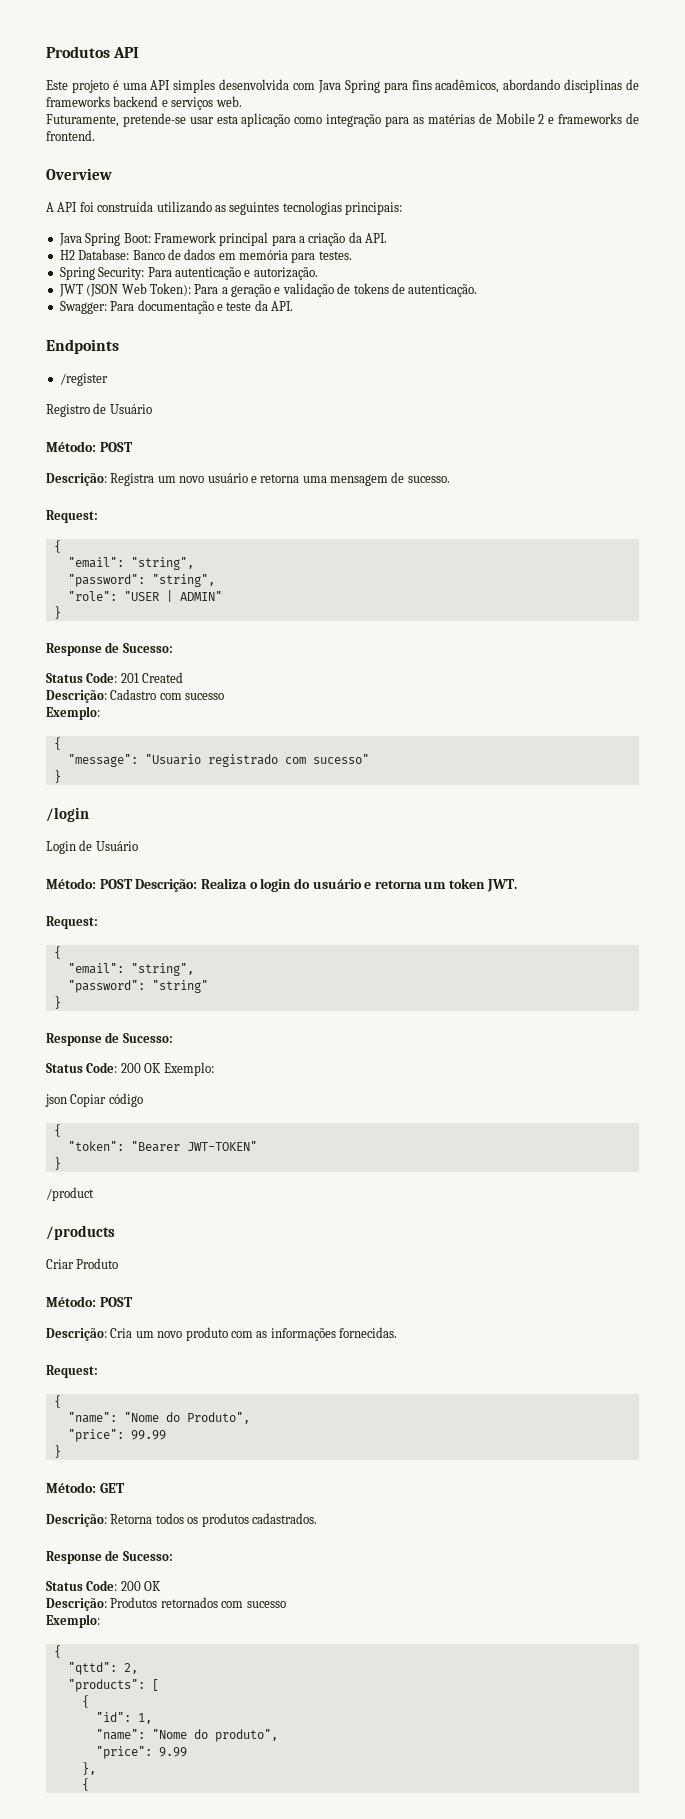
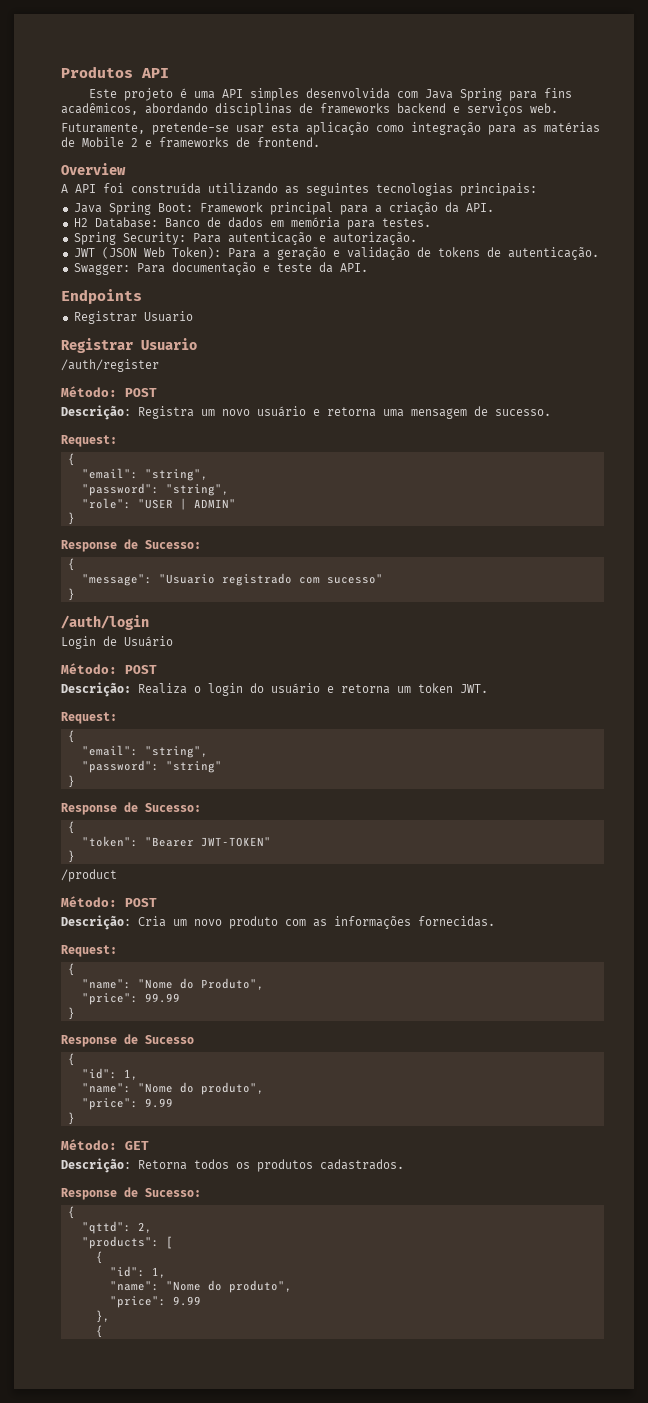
  Endpoints
- /register
- Registro de Usuário
+ Registrar Usuario
+ Registrar Usuario
+ /auth/register
- Status Code: 201 Created
- Descrição: Cadastro com sucesso
- Exemplo:
- /login
+ /auth/login
  Login de Usuário
- Método: POST Descrição: Realiza o login do usuário e retorna um token JWT.
+ Método: POST
+ Descrição: Realiza o login do usuário e retorna um token JWT.
- Status Code: 200 OK Exemplo:
- json Copiar código
- /products
- Criar Produto
+ Response de Sucesso
+ {
+ "id": 1,
+ "name": "Nome do produto",
+ "price": 9.99
+ }
  Descrição: Retorna todos os produtos cadastrados.
  Response de Sucesso:
- Status Code: 200 OK
- Descrição: Produtos retornados com sucesso
- Exemplo:

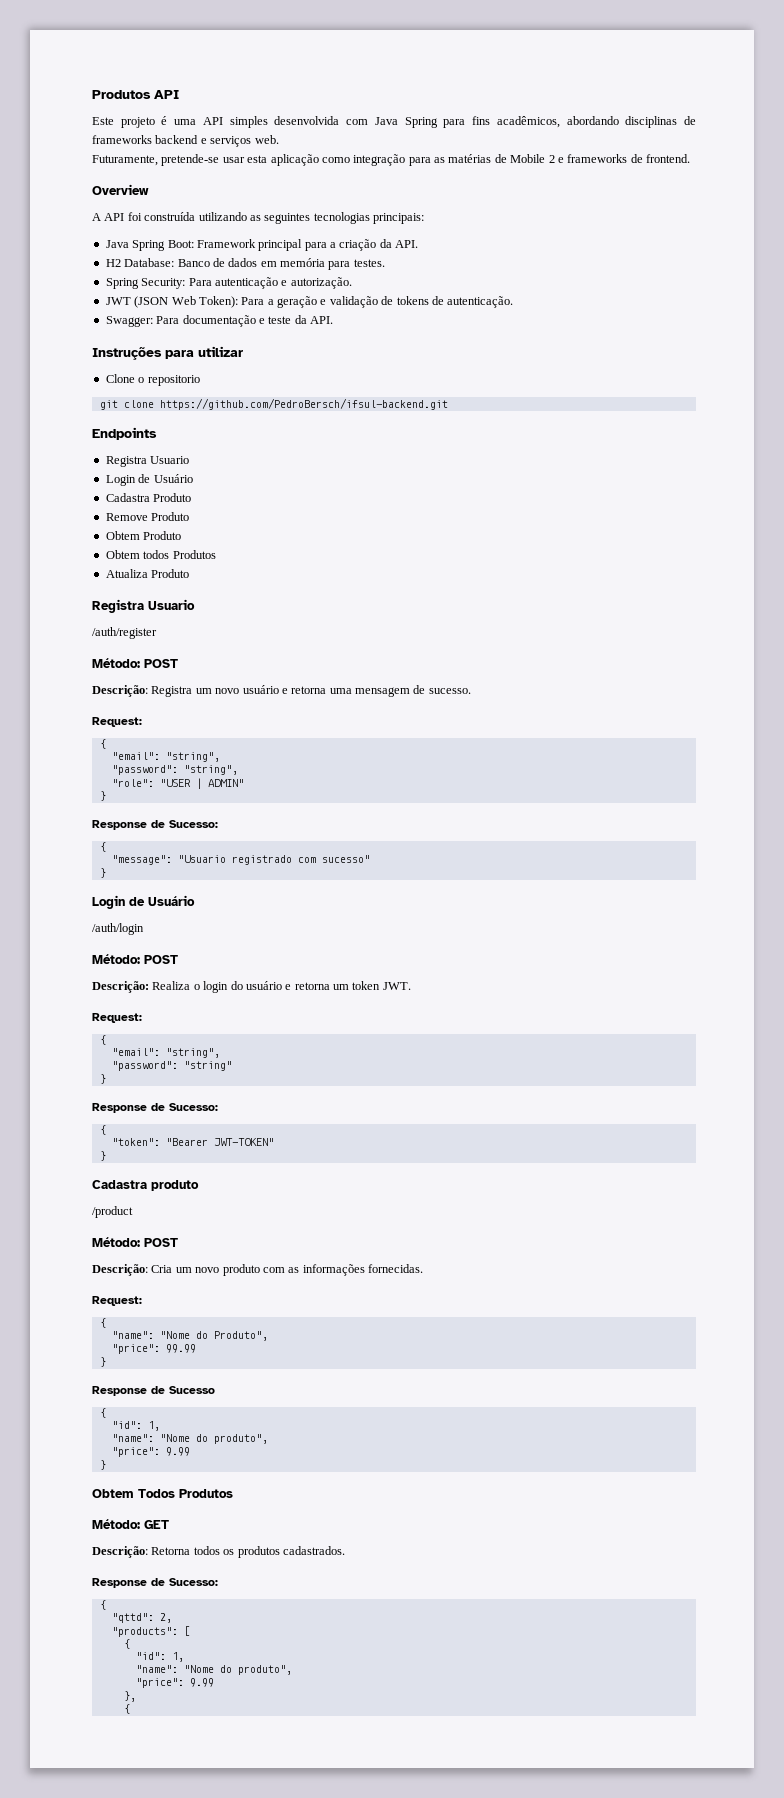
+ Instruções para utilizar
+ Clone o repositorio
+ git clone https://github.com/PedroBersch/ifsul-backend.git
  Endpoints
- Registrar Usuario
- Registrar Usuario
+ Registra Usuario
+ Login de Usuário
+ Cadastra Produto
+ Remove Produto
+ Obtem Produto
+ Obtem todos Produtos
+ Atualiza Produto
+ Registra Usuario
  "message": "Usuario registrado com sucesso"
  }
+ Login de Usuário
  /auth/login
- Login de Usuário
+ Cadastra produto
+ Obtem Todos Produtos

